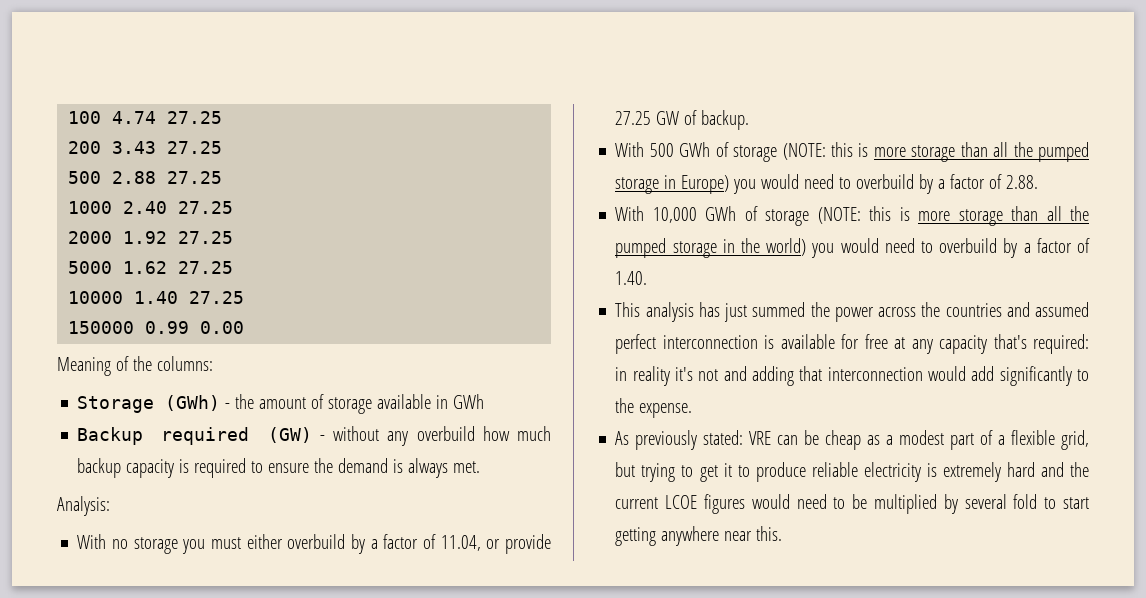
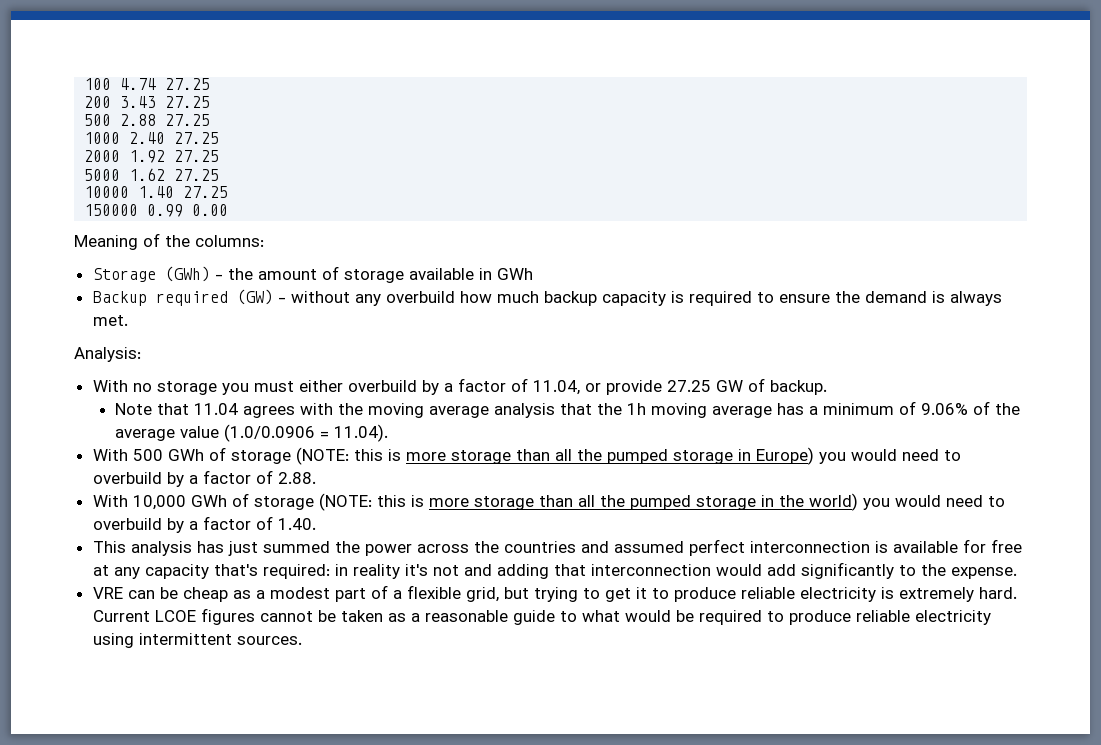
+ Note that 11.04 agrees with the moving average analysis that the 1h moving average has a minimum of 9.06% of the average value (1.0/0.0906 = 11.04).
- As previously stated: VRE can be cheap as a modest part of a flexible grid, but trying to get it to produce reliable electricity is extremely hard and the current LCOE figures would need to be multiplied by several fold to start getting anywhere near this.
+ VRE can be cheap as a modest part of a flexible grid, but trying to get it to produce reliable electricity is extremely hard. Current LCOE figures cannot be taken as a reasonable guide to what would be required to produce reliable electricity using intermittent sources.

